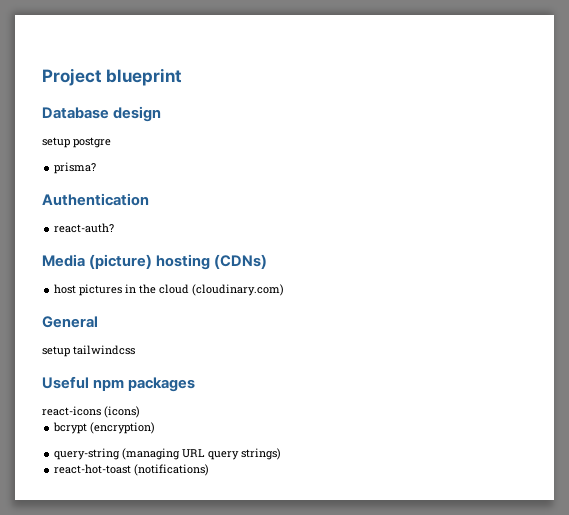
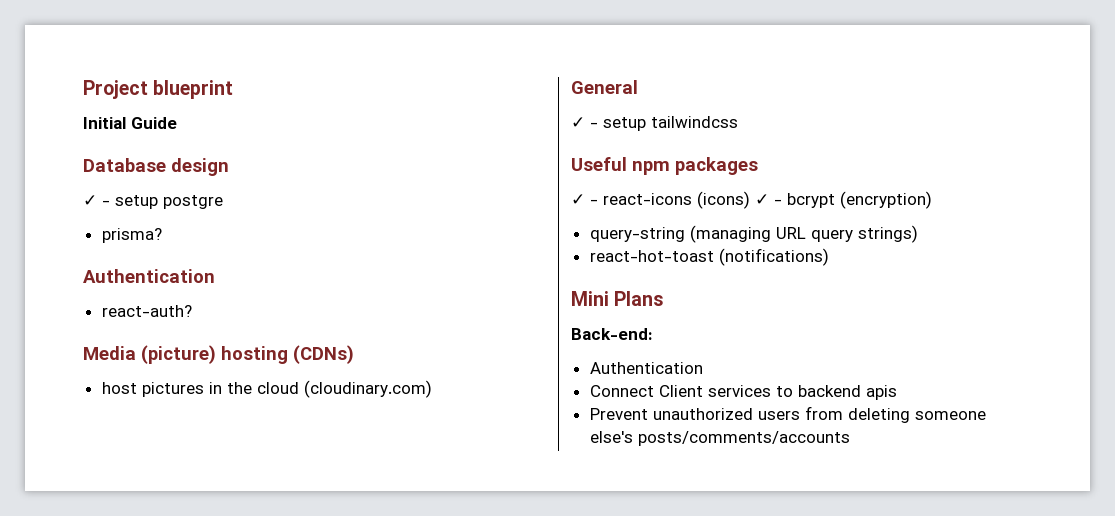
+ Initial Guide
- setup postgre
+ ✓ - setup postgre
- setup tailwindcss
+ ✓ - setup tailwindcss
- react-icons (icons)
- bcrypt (encryption)
+ ✓ - react-icons (icons) ✓ - bcrypt (encryption)
+ Mini Plans
+ Back-end:
+ Authentication
+ Connect Client services to backend apis
+ Prevent unauthorized users from deleting someone else's posts/comments/accounts

